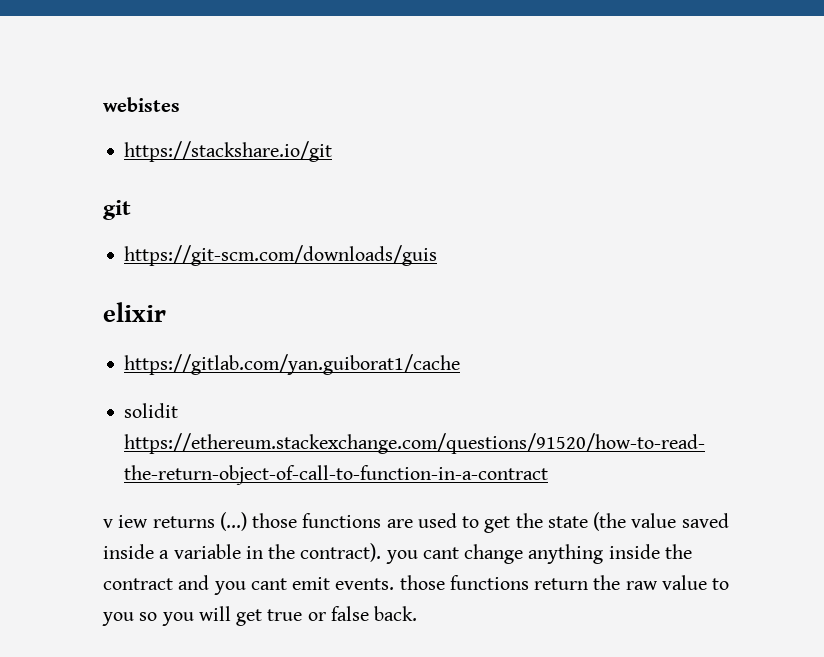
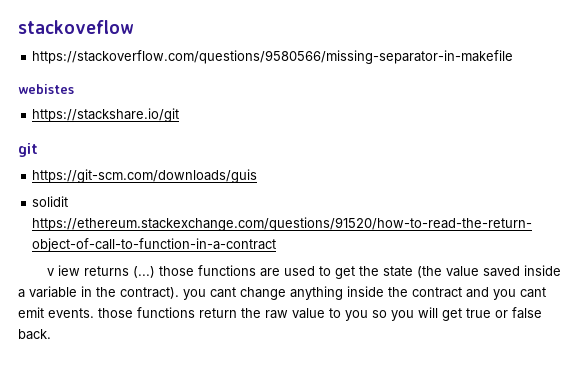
+ stackoveflow
+ https://stackoverflow.com/questions/9580566/missing-separator-in-makefile
- elixir
- https://gitlab.com/yan.guiborat1/cache

